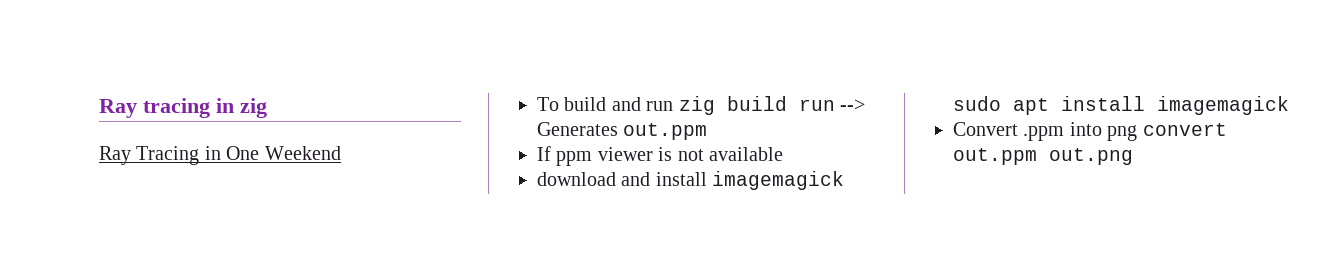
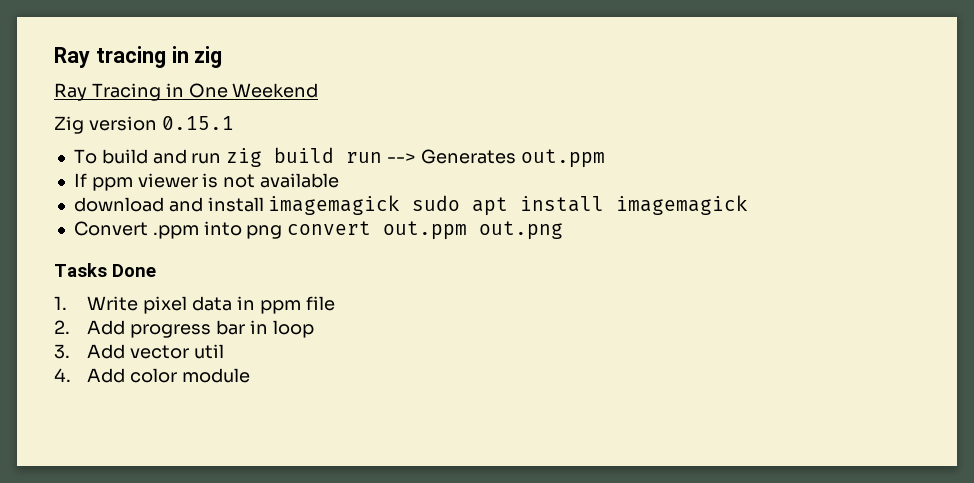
+ Zig version 0.15.1
+ Tasks Done
+ 1. Write pixel data in ppm file
+ 2. Add progress bar in loop
+ 3. Add vector util
+ 4. Add color module

